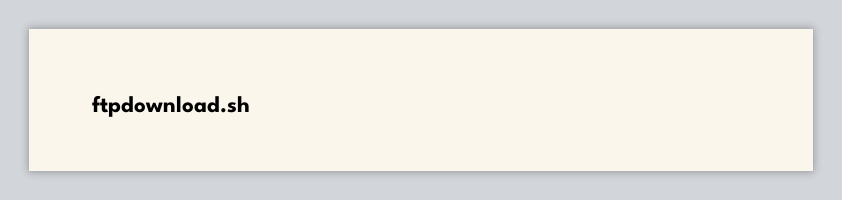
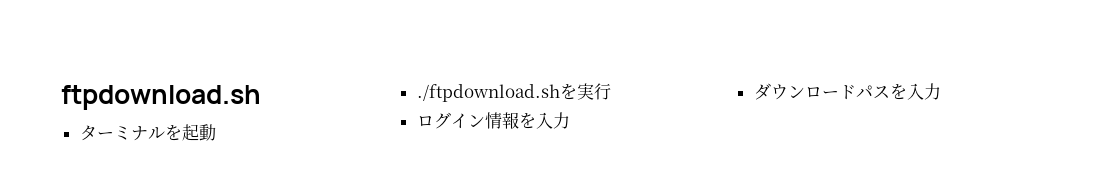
+ ターミナルを起動
+ ./ftpdownload.shを実行
+ ログイン情報を入力
+ ダウンロードパスを入力

